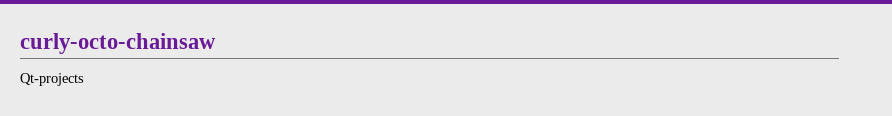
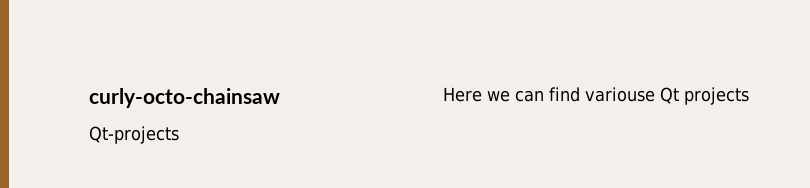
+ Here we can find variouse Qt projects

